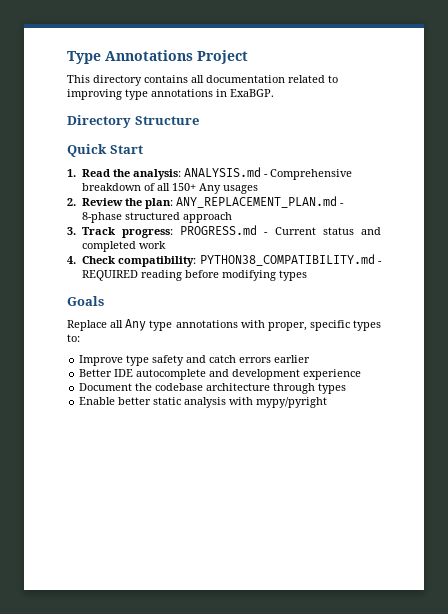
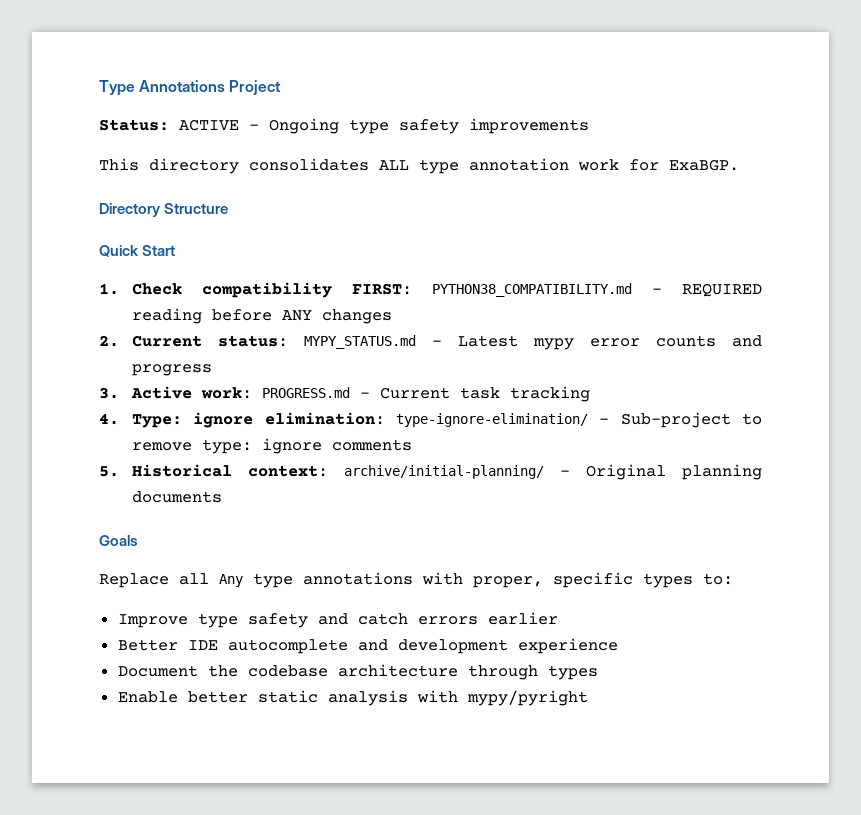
- This directory contains all documentation related to improving type annotations in ExaBGP.
+ Status: ACTIVE - Ongoing type safety improvements
+ This directory consolidates ALL type annotation work for ExaBGP.
- 1. Read the analysis: ANALYSIS.md - Comprehensive breakdown of all 150+ Any usages
- 2. Review the plan: ANY_REPLACEMENT_PLAN.md - 8-phase structured approach
- 3. Track progress: PROGRESS.md - Current status and completed work
- 4. Check compatibility: PYTHON38_COMPATIBILITY.md - REQUIRED reading before modifying types
+ 1. Check compatibility FIRST: PYTHON38_COMPATIBILITY.md - REQUIRED reading before ANY changes
+ 2. Current status: MYPY_STATUS.md - Latest mypy error counts and progress
+ 3. Active work: PROGRESS.md - Current task tracking
+ 4. Type: ignore elimination: type-ignore-elimination/ - Sub-project to remove type: ignore comments
+ 5. Historical context: archive/initial-planning/ - Original planning documents

